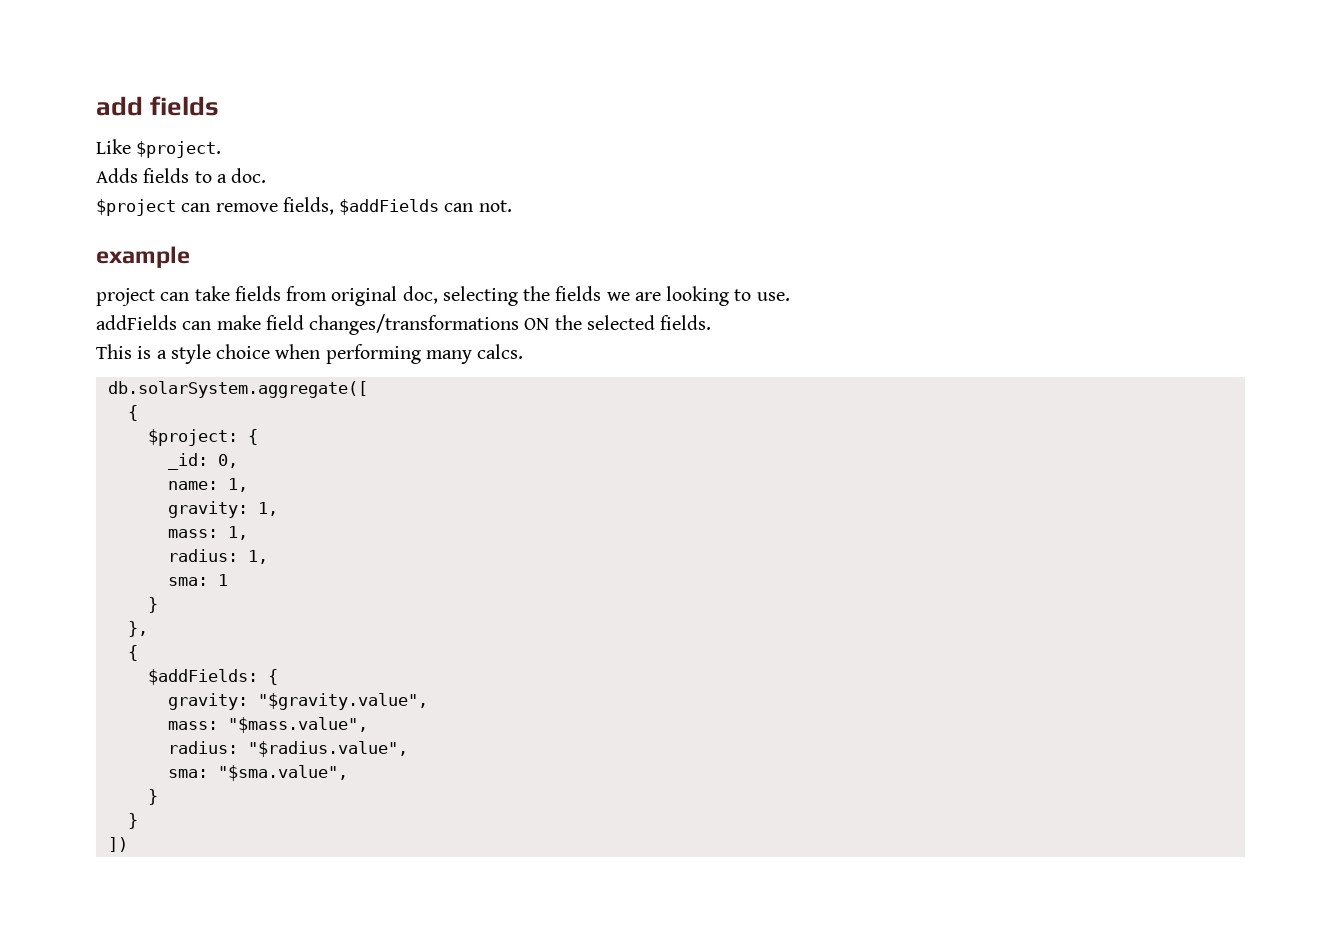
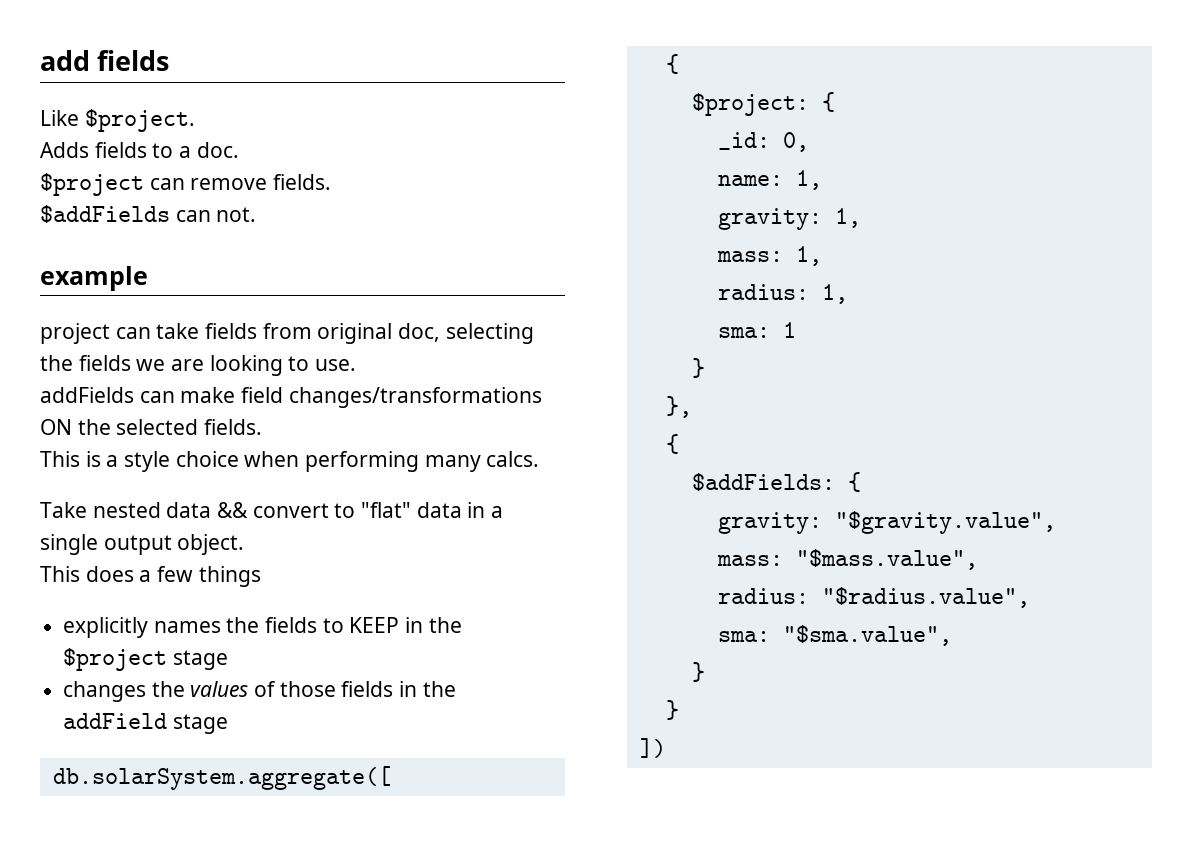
- $project can remove fields, $addFields can not.
+ $project can remove fields.
+ $addFields can not.
+ Take nested data && convert to "flat" data in a single output object.
+ This does a few things
+ explicitly names the fields to KEEP in the $project stage
+ changes the values of those fields in the addField stage

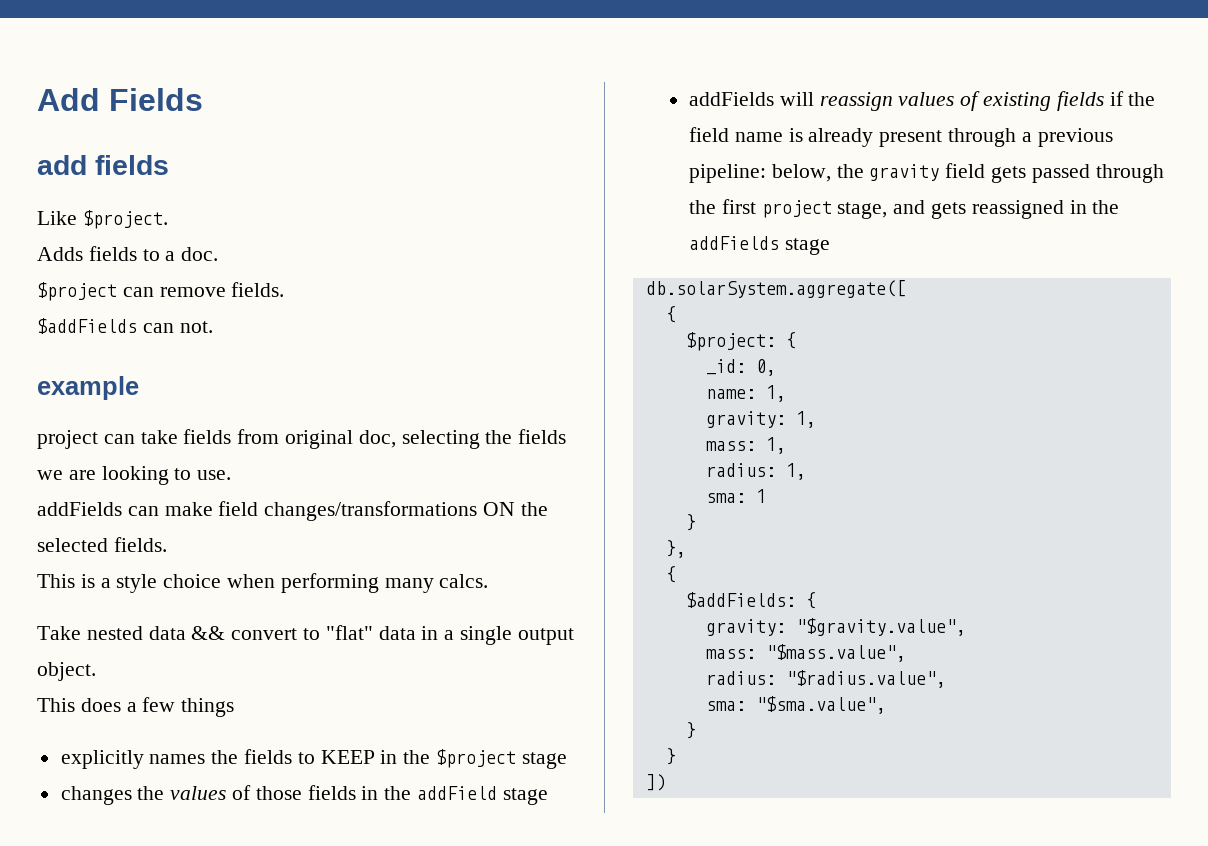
+ Add Fields
+ addFields will reassign values of existing fields if the field name is already present through a previous pipeline: below, the gravity field gets passed through the first project stage, and gets reassigned in the addFields stage

